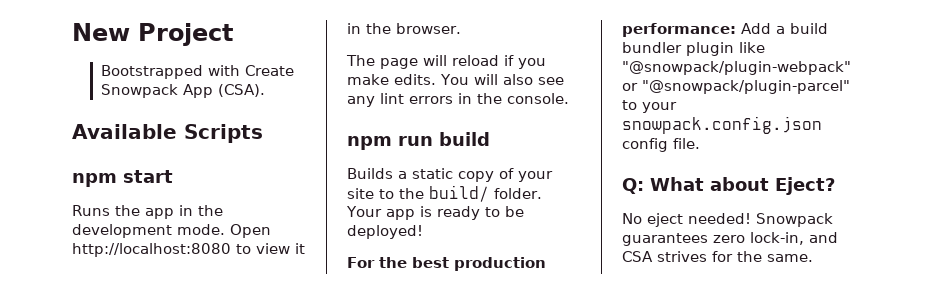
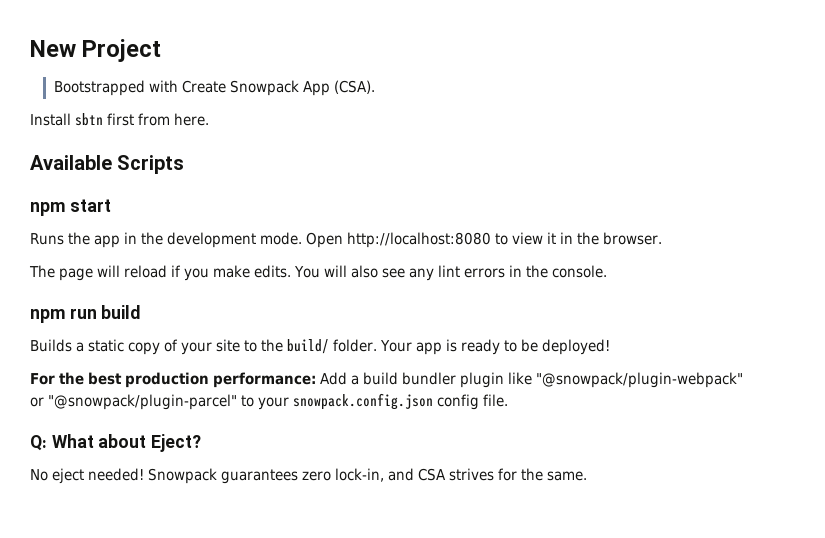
+ Install sbtn first from here.

